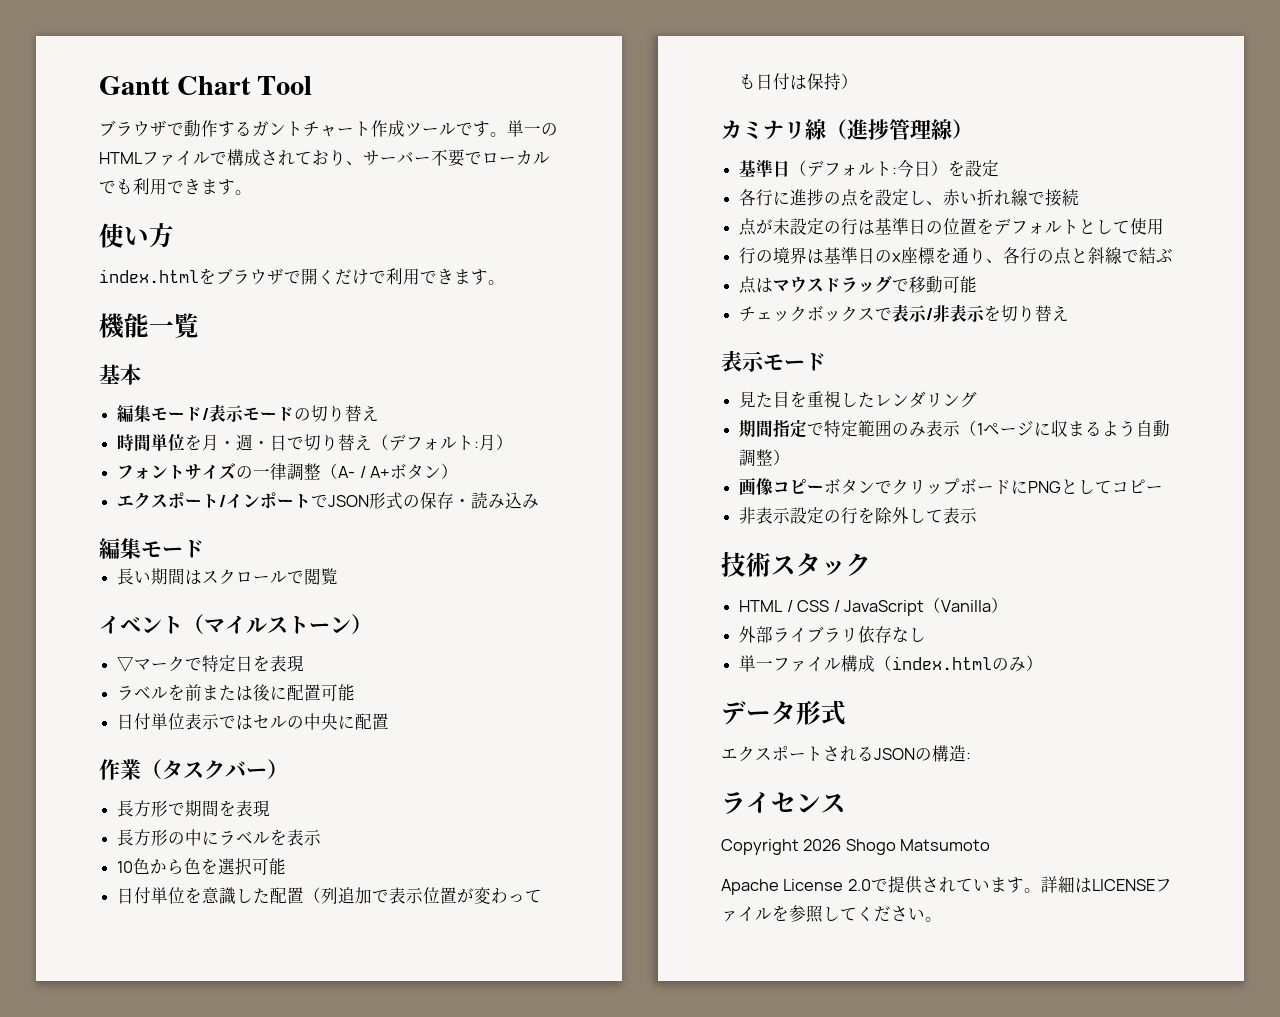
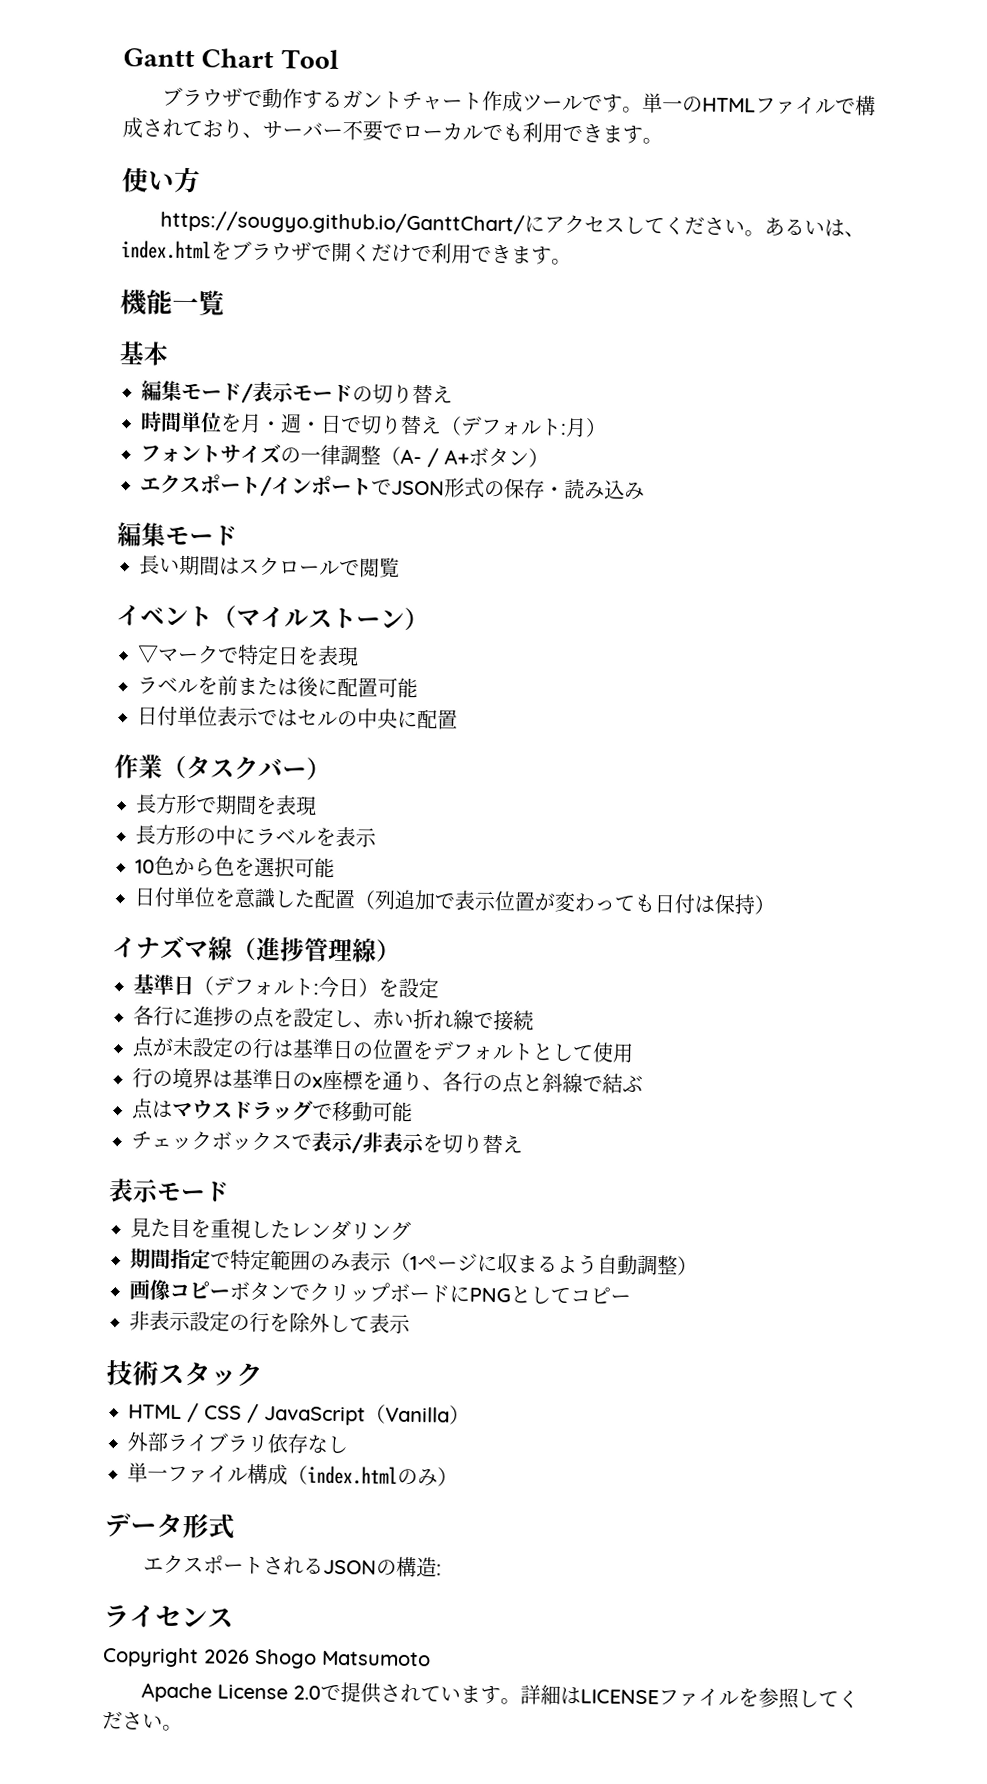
- index.htmlをブラウザで開くだけで利用できます。
+ https://sougyo.github.io/GanttChart/にアクセスしてください。あるいは、index.htmlをブラウザで開くだけで利用できます。
- カミナリ線（進捗管理線）
+ イナズマ線（進捗管理線）

